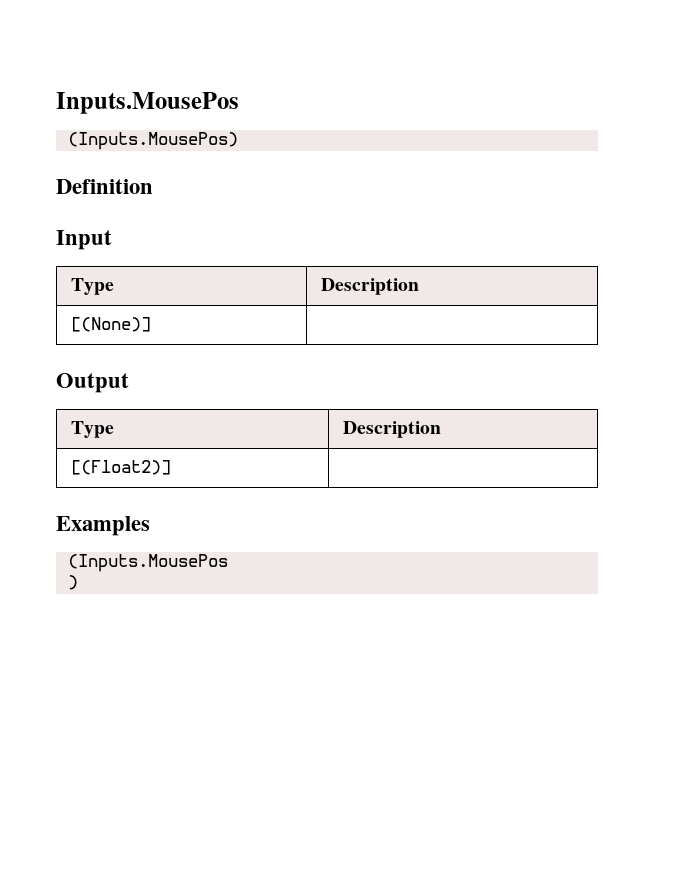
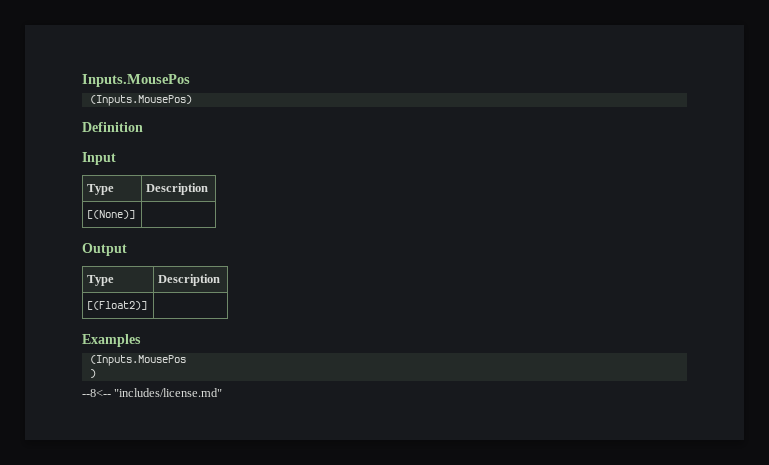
+ --8<-- "includes/license.md"

